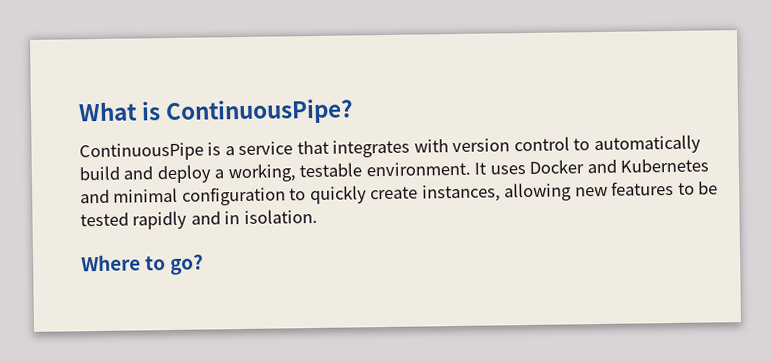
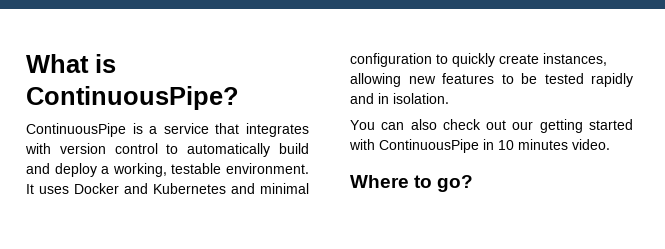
+ You can also check out our getting started with ContinuousPipe in 10 minutes video.

